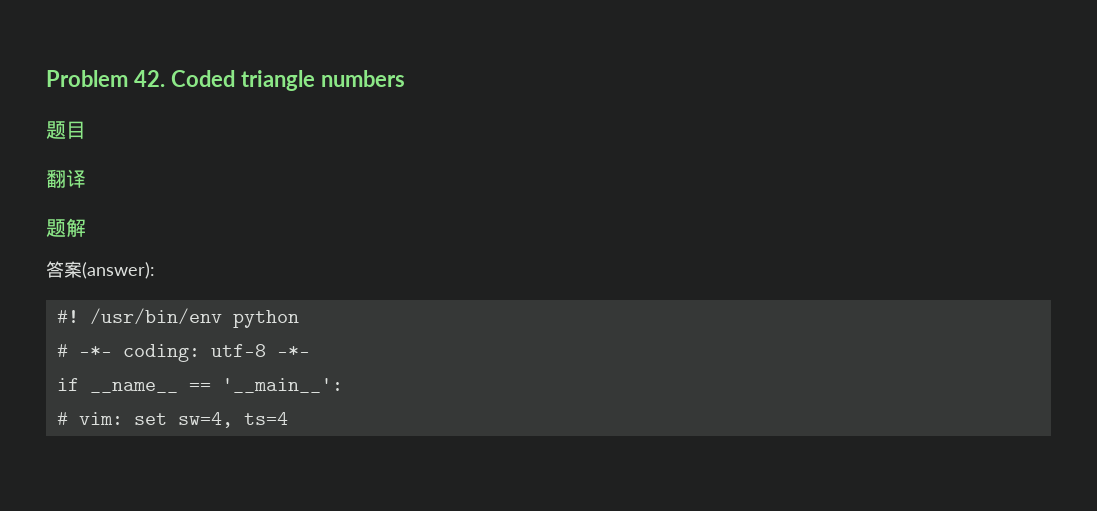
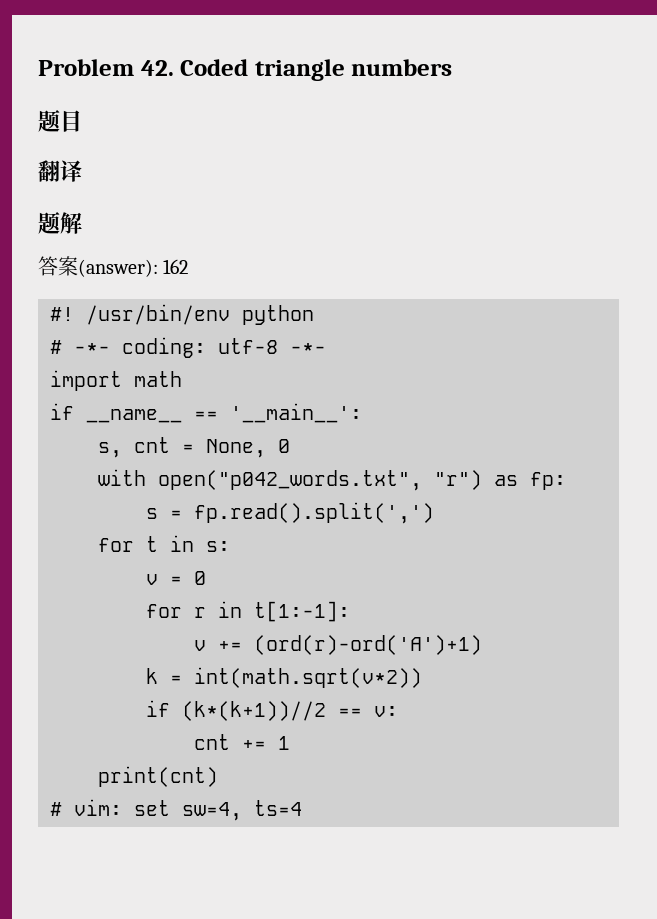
- 答案(answer):
+ 答案(answer): 162
+ import math
+ s, cnt = None, 0
+ with open("p042_words.txt", "r") as fp:
+ s = fp.read().split(',')
+ for t in s:
+ v = 0
+ for r in t[1:-1]:
+ v += (ord(r)-ord('A')+1)
+ k = int(math.sqrt(v*2))
+ if (k*(k+1))//2 == v:
+ cnt += 1
+ print(cnt)

